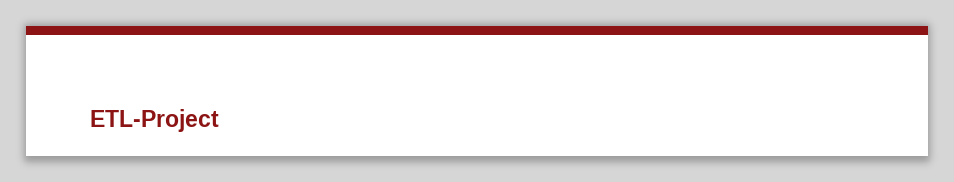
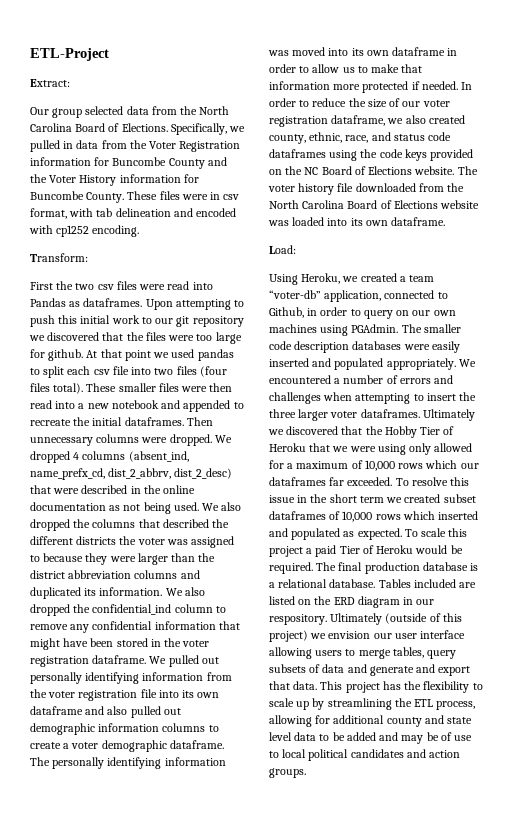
+ Extract:
+ Our group selected data from the North Carolina Board of Elections. Specifically, we pulled in data from the Voter Registration information for Buncombe County and the Voter History information for Buncombe County. These files were in csv format, with tab delineation and encoded with cp1252 encoding.
+ Transform:
+ First the two csv files were read into Pandas as dataframes. Upon attempting to push this initial work to our git repository we discovered that the files were too large for github. At that point we used pandas to split each csv file into two files (four files total). These smaller files were then read into a new notebook and appended to recreate the initial dataframes. Then unnecessary columns were dropped. We dropped 4 columns (absent_ind, name_prefx_cd, dist_2_abbrv, dist_2_desc) that were described in the online documentation as not being used. We also dropped the columns that described the different districts the voter was assigned to because they were larger than the district abbreviation columns and duplicated its information. We also dropped the confidential_ind column to remove any confidential information that might have been stored in the voter registration dataframe. We pulled out personally identifying information from the voter registration file into its own dataframe and also pulled out demographic information columns to create a voter demographic dataframe. The personally identifying information was moved into its own dataframe in order to allow us to make that information more protected if needed. In order to reduce the size of our voter registration dataframe, we also created county, ethnic, race, and status code dataframes using the code keys provided on the NC Board of Elections website. The voter history file downloaded from the North Carolina Board of Elections website was loaded into its own dataframe.
+ Load:
+ Using Heroku, we created a team “voter-db” application, connected to Github, in order to query on our own machines using PGAdmin. The smaller code description databases were easily inserted and populated appropriately. We encountered a number of errors and challenges when attempting to insert the three larger voter dataframes. Ultimately we discovered that the Hobby Tier of Heroku that we were using only allowed for a maximum of 10,000 rows which our dataframes far exceeded. To resolve this issue in the short term we created subset dataframes of 10,000 rows which inserted and populated as expected. To scale this project a paid Tier of Heroku would be required. The final production database is a relational database. Tables included are listed on the ERD diagram in our respository. Ultimately (outside of this project) we envision our user interface allowing users to merge tables, query subsets of data and generate and export that data. This project has the flexibility to scale up by streamlining the ETL process, allowing for additional county and state level data to be added and may be of use to local political candidates and action groups.

